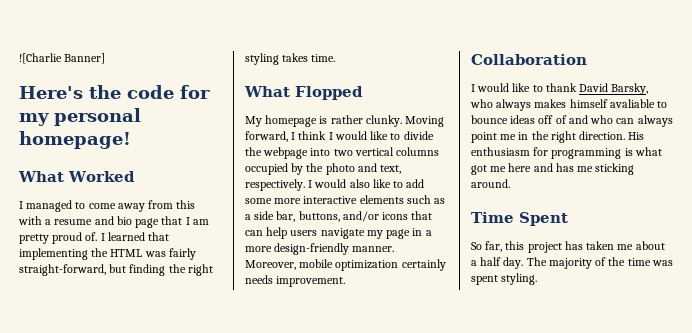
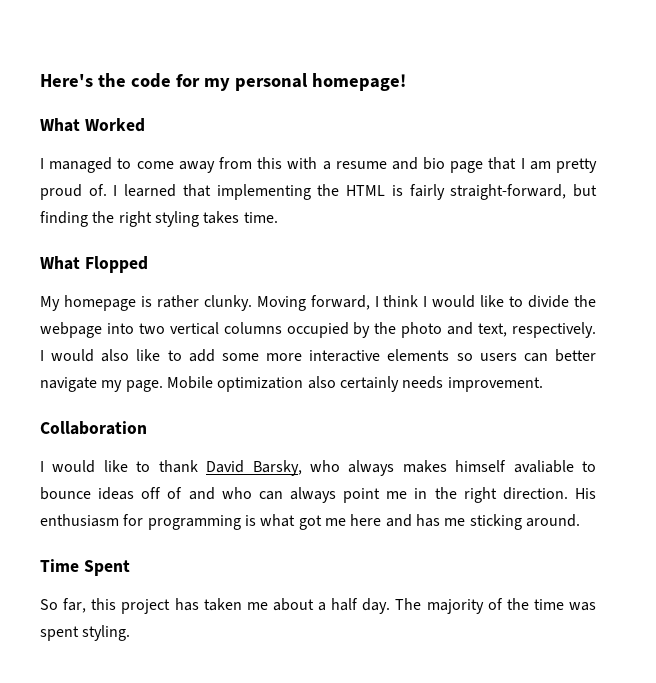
- ![Charlie Banner]
- I learned that implementing the HTML was fairly straight-forward, but finding the right styling takes time.
+ I learned that implementing the HTML is fairly straight-forward, but finding the right styling takes time.
- I would also like to add some more interactive elements such as a side bar, buttons, and/or icons that can help users navigate my page in a more design-friendly manner. Moreover, mobile optimization certainly needs improvement.
+ I would also like to add some more interactive elements so users can better navigate my page. Mobile optimization also certainly needs improvement.

